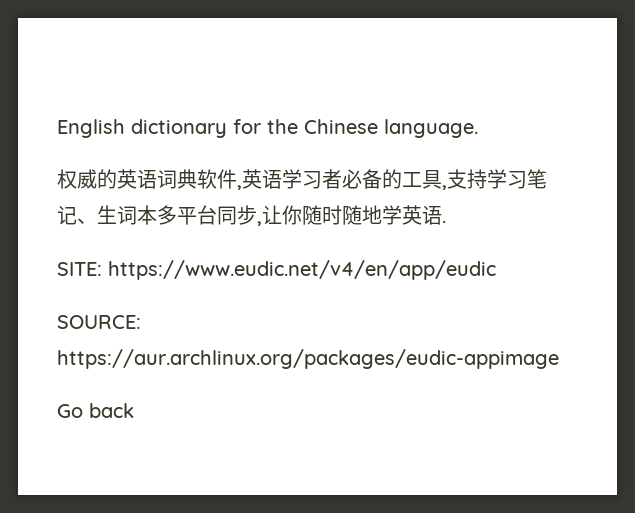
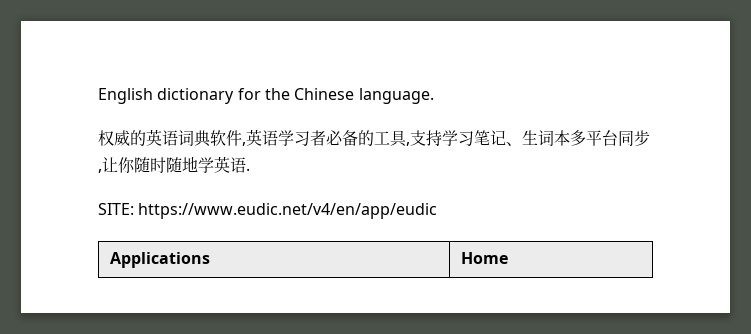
- SOURCE: https://aur.archlinux.org/packages/eudic-appimage
- Go back
+ Applications | Home

